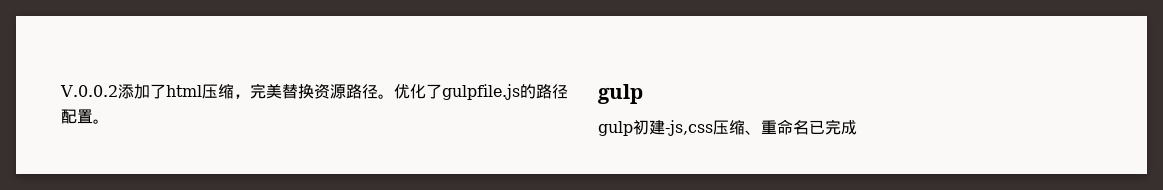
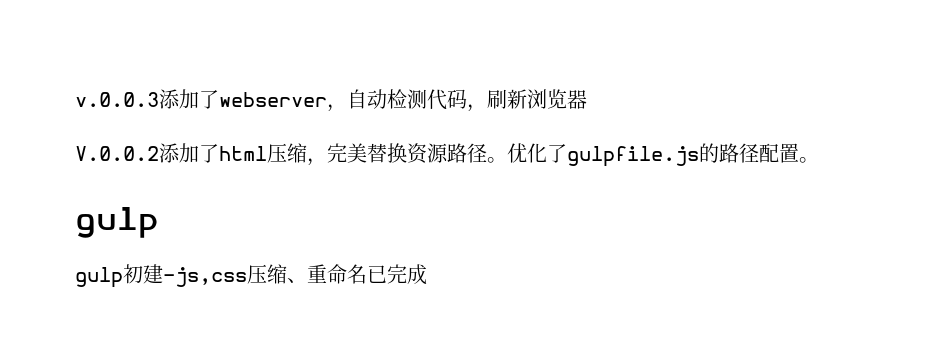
+ v.0.0.3添加了webserver，自动检测代码，刷新浏览器

